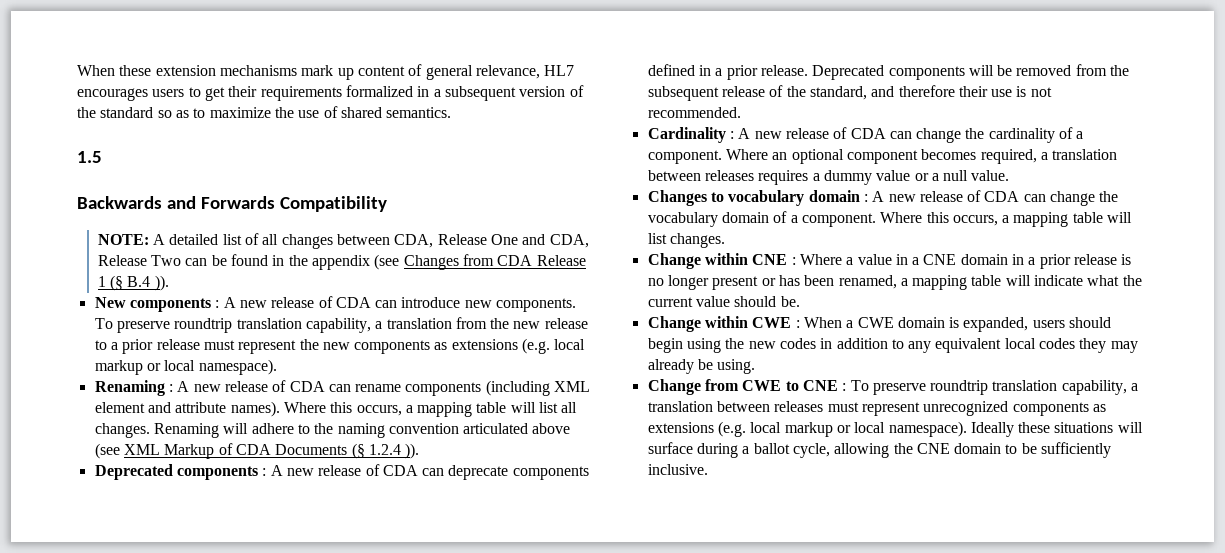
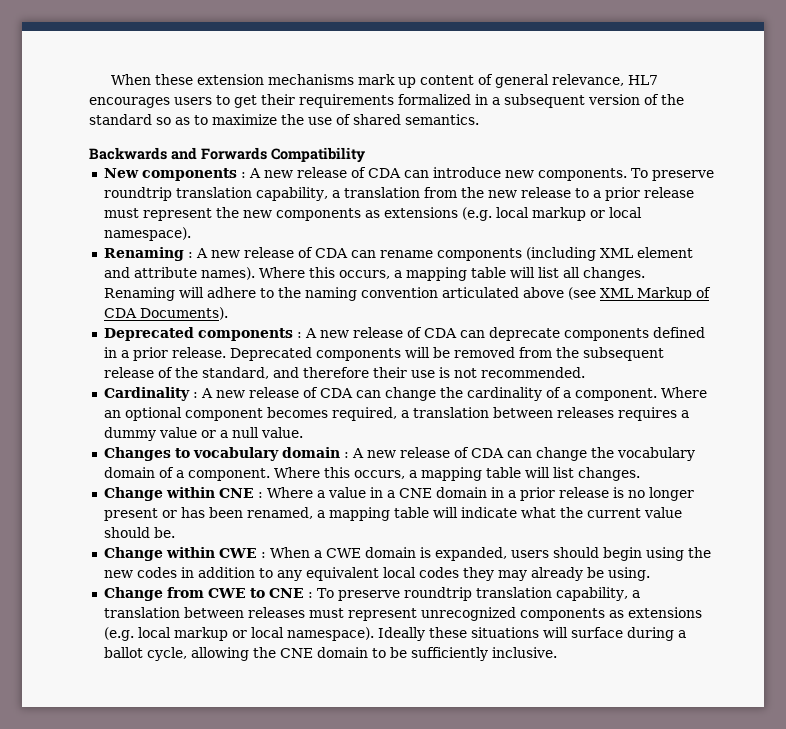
- 1.5
- NOTE: A detailed list of all changes between CDA, Release One and CDA, Release Two can be found in the appendix (see Changes from CDA Release 1 (§ B.4 )).
- Renaming will adhere to the naming convention articulated above (see XML Markup of CDA Documents (§ 1.2.4 )).
+ Renaming will adhere to the naming convention articulated above (see XML Markup of CDA Documents).

